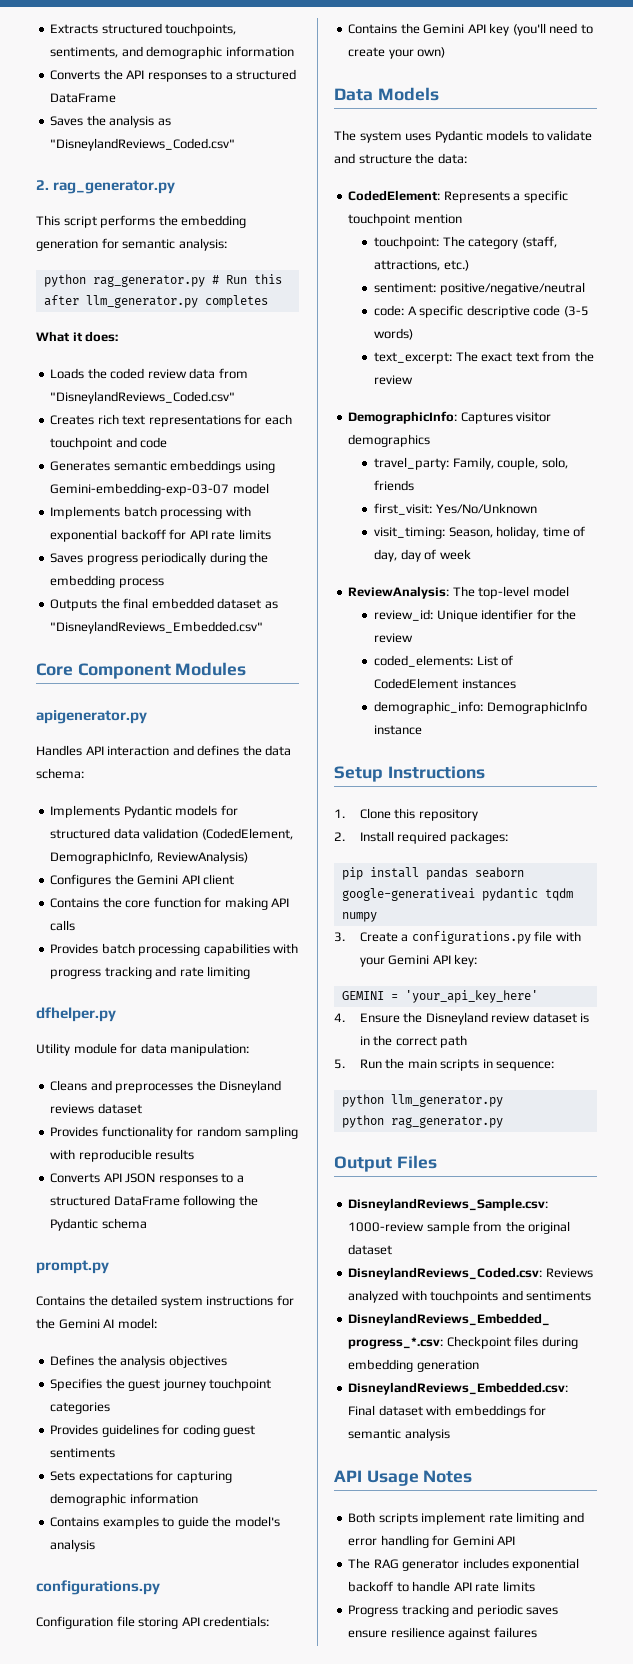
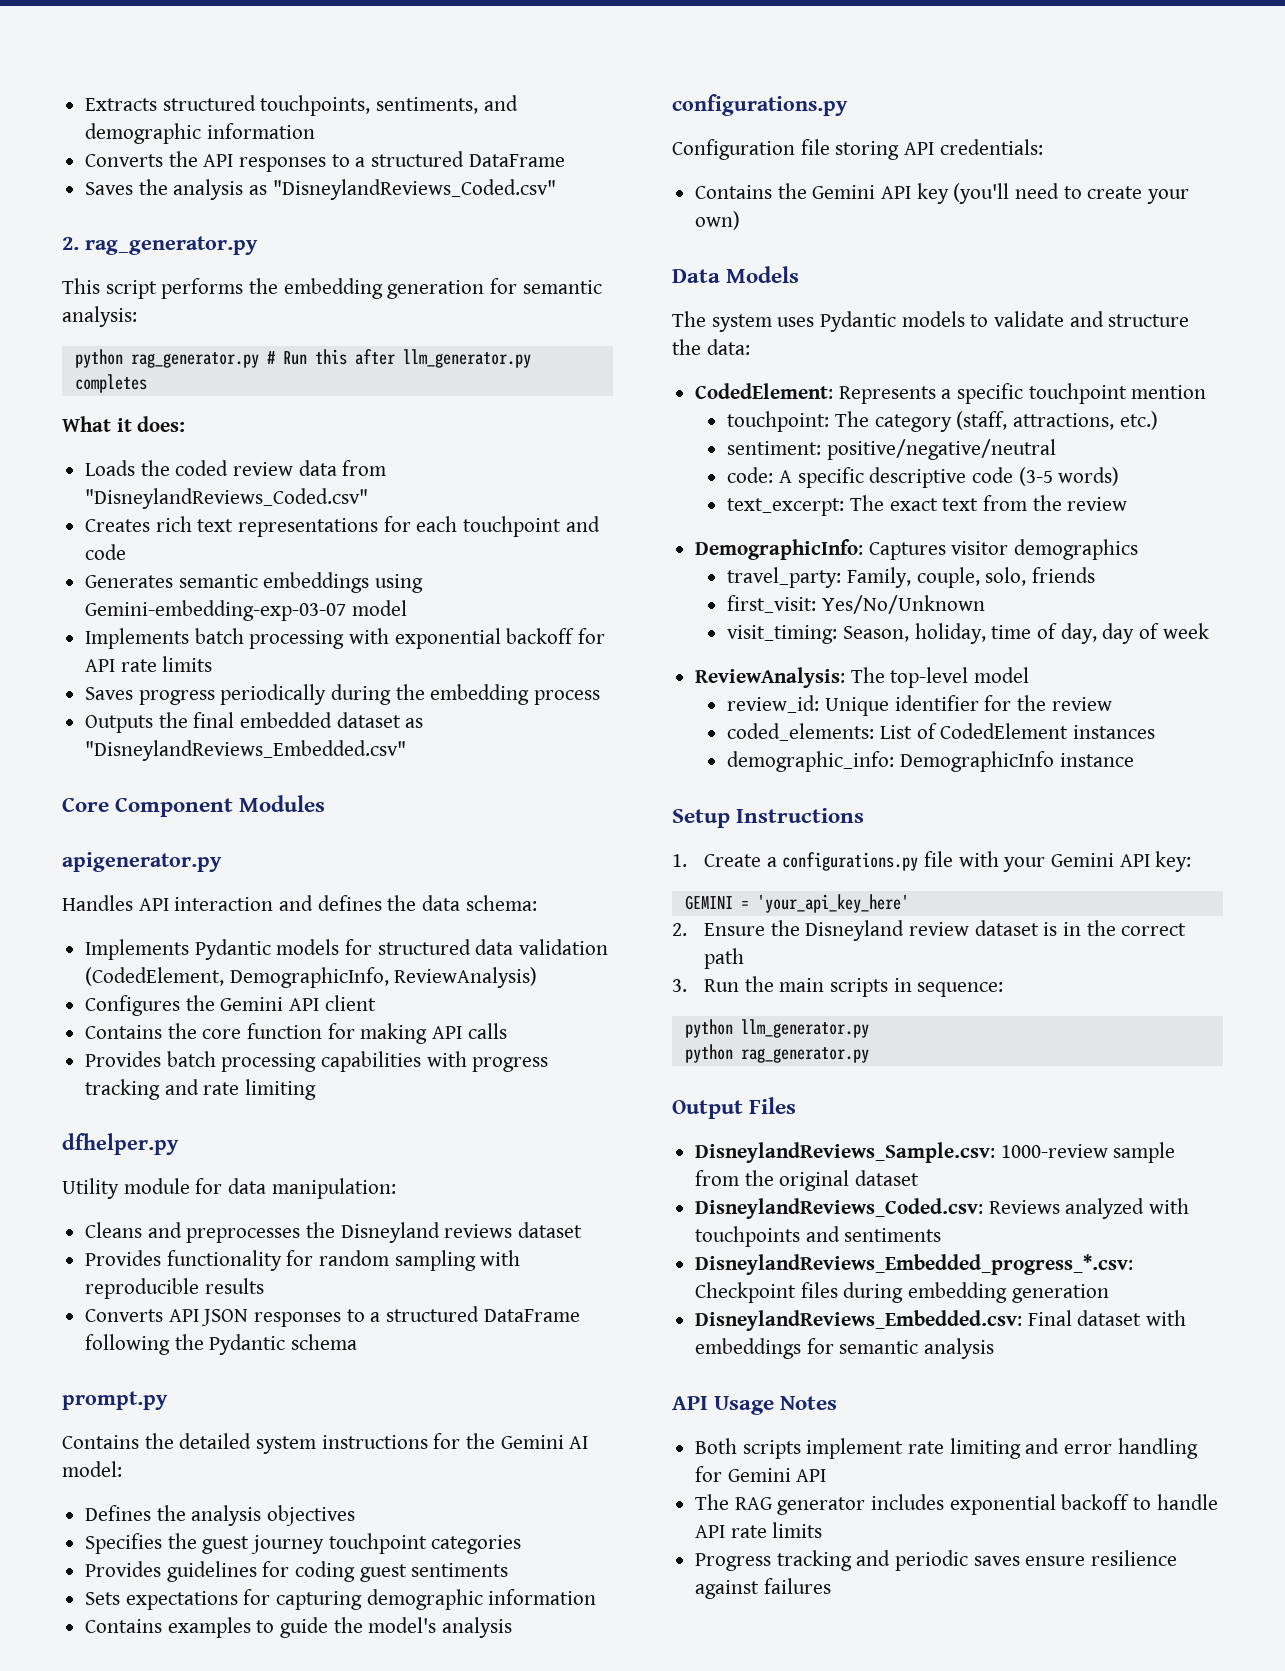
- 1. Clone this repository
- 2. Install required packages:
- pip install pandas seaborn google-generativeai pydantic tqdm numpy
- 3. Create a configurations.py file with your Gemini API key:
+ 1. Create a configurations.py file with your Gemini API key:
- 4. Ensure the Disneyland review dataset is in the correct path
+ 2. Ensure the Disneyland review dataset is in the correct path
- 5. Run the main scripts in sequence:
+ 3. Run the main scripts in sequence:

